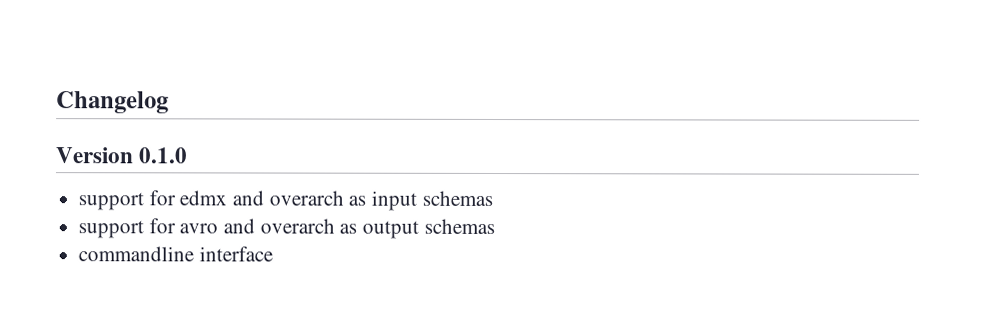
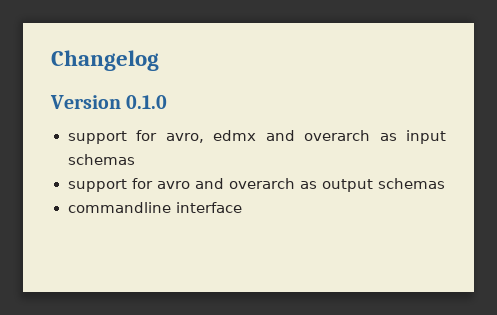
- support for edmx and overarch as input schemas
+ support for avro, edmx and overarch as input schemas

